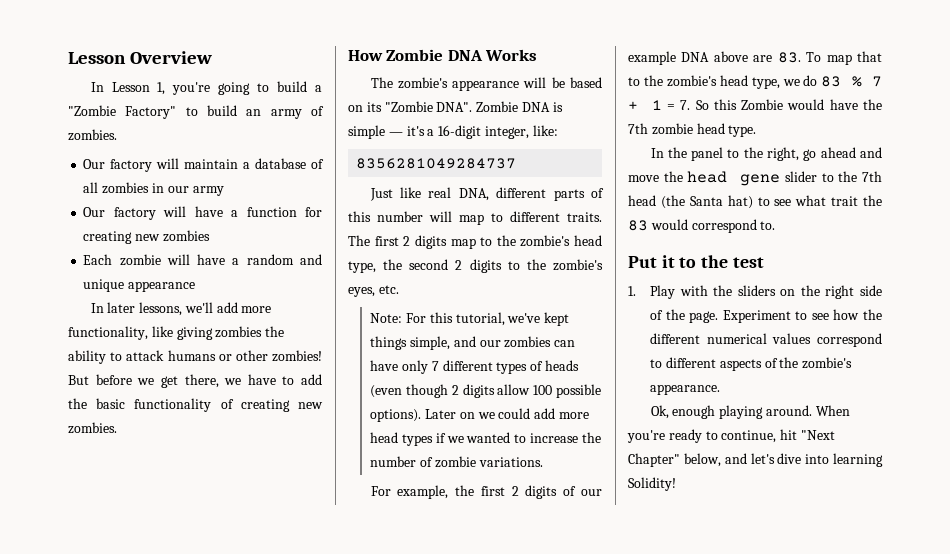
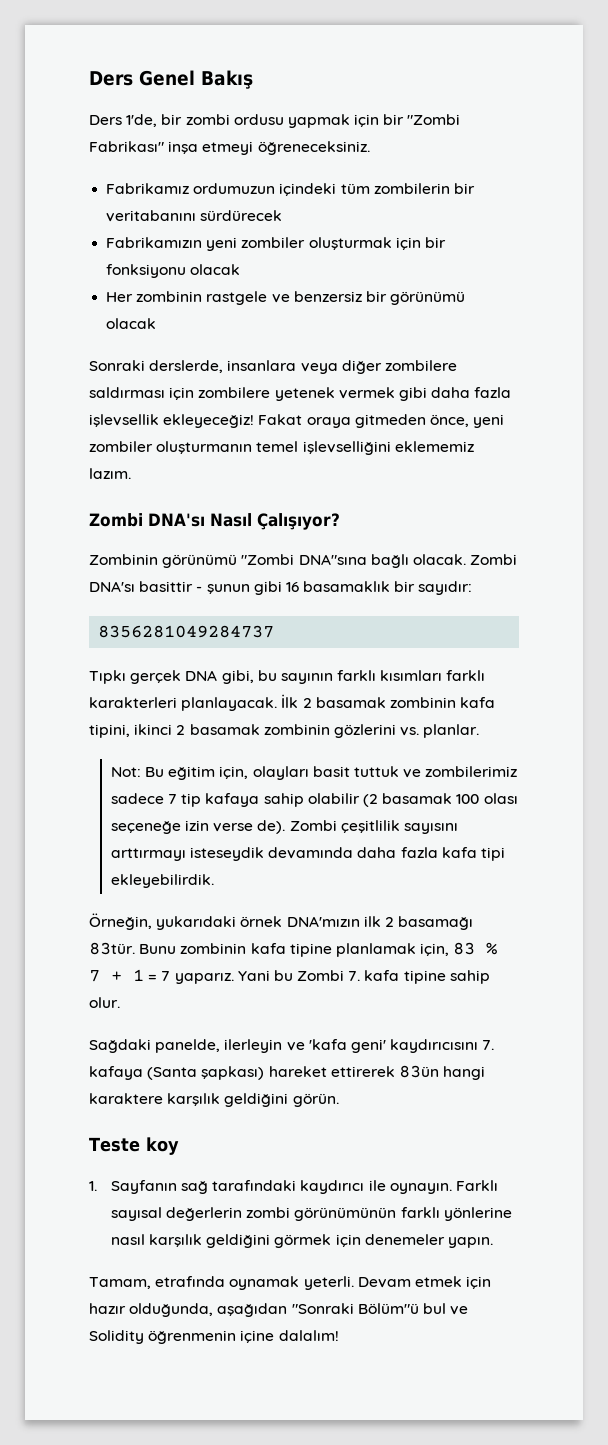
- Lesson Overview
- In Lesson 1, you're going to build a "Zombie Factory" to build an army of zombies.
- Our factory will maintain a database of all zombies in our army
- Our factory will have a function for creating new zombies
- Each zombie will have a random and unique appearance
- In later lessons, we'll add more functionality, like giving zombies the ability to attack humans or other zombies! But before we get there, we have to add the basic functionality of creating new zombies.
- How Zombie DNA Works
- The zombie's appearance will be based on its "Zombie DNA". Zombie DNA is simple — it's a 16-digit integer, like:
+ Ders Genel Bakış
+ Ders 1'de, bir zombi ordusu yapmak için bir "Zombi Fabrikası" inşa etmeyi öğreneceksiniz.
+ Fabrikamız ordumuzun içindeki tüm zombilerin bir veritabanını sürdürecek
+ Fabrikamızın yeni zombiler oluşturmak için bir fonksiyonu olacak
+ Her zombinin rastgele ve benzersiz bir görünümü olacak
+ Sonraki derslerde, insanlara veya diğer zombilere saldırması için zombilere yetenek vermek gibi daha fazla işlevsellik ekleyeceğiz! Fakat oraya gitmeden önce, yeni zombiler oluşturmanın temel işlevselliğini eklememiz lazım.
+ Zombi DNA'sı Nasıl Çalışıyor?
+ Zombinin görünümü "Zombi DNA"sına bağlı olacak. Zombi DNA'sı basittir - şunun gibi 16 basamaklık bir sayıdır:
  8356281049284737
- Just like real DNA, different parts of this number will map to different traits. The first 2 digits map to the zombie's head type, the second 2 digits to the zombie's eyes, etc.
- Note: For this tutorial, we've kept things simple, and our zombies can have only 7 different types of heads (even though 2 digits allow 100 possible options). Later on we could add more head types if we wanted to increase the number of zombie variations.
- For example, the first 2 digits of our example DNA above are 83. To map that to the zombie's head type, we do 83 % 7 + 1 = 7. So this Zombie would have the 7th zombie head type.
- In the panel to the right, go ahead and move the head gene slider to the 7th head (the Santa hat) to see what trait the 83 would correspond to.
- Put it to the test
- 1. Play with the sliders on the right side of the page. Experiment to see how the different numerical values correspond to different aspects of the zombie's appearance.
- Ok, enough playing around. When you're ready to continue, hit "Next Chapter" below, and let's dive into learning Solidity!
+ Tıpkı gerçek DNA gibi, bu sayının farklı kısımları farklı karakterleri planlayacak. İlk 2 basamak zombinin kafa tipini, ikinci 2 basamak zombinin gözlerini vs. planlar.
+ Not: Bu eğitim için, olayları basit tuttuk ve zombilerimiz sadece 7 tip kafaya sahip olabilir (2 basamak 100 olası seçeneğe izin verse de). Zombi çeşitlilik sayısını arttırmayı isteseydik devamında daha fazla kafa tipi ekleyebilirdik.
+ Örneğin, yukarıdaki örnek DNA'mızın ilk 2 basamağı 83tür. Bunu zombinin kafa tipine planlamak için, 83 % 7 + 1 = 7 yaparız. Yani bu Zombi 7. kafa tipine sahip olur.
+ Sağdaki panelde, ilerleyin ve 'kafa geni' kaydırıcısını 7. kafaya (Santa şapkası) hareket ettirerek 83ün hangi karaktere karşılık geldiğini görün.
+ Teste koy
+ 1. Sayfanın sağ tarafındaki kaydırıcı ile oynayın. Farklı sayısal değerlerin zombi görünümünün farklı yönlerine nasıl karşılık geldiğini görmek için denemeler yapın.
+ Tamam, etrafında oynamak yeterli. Devam etmek için hazır olduğunda, aşağıdan "Sonraki Bölüm"ü bul ve Solidity öğrenmenin içine dalalım!

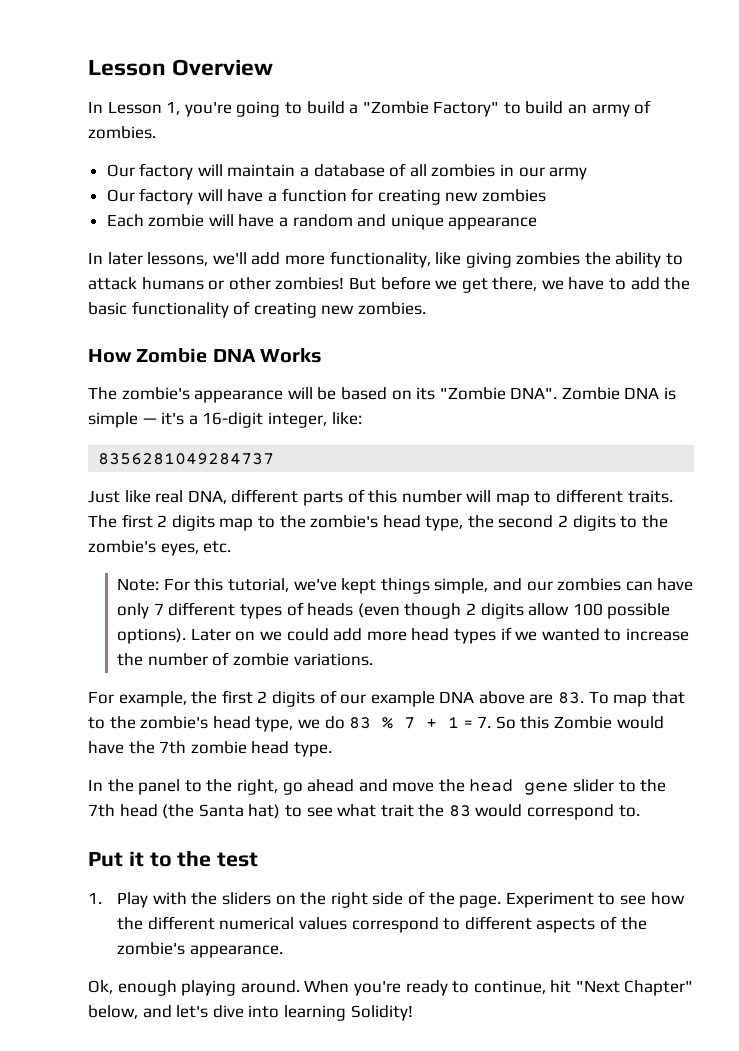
- Ders Genel Bakış
- Ders 1'de, bir zombi ordusu yapmak için bir "Zombi Fabrikası" inşa etmeyi öğreneceksiniz.
- Fabrikamız ordumuzun içindeki tüm zombilerin bir veritabanını sürdürecek
- Fabrikamızın yeni zombiler oluşturmak için bir fonksiyonu olacak
- Her zombinin rastgele ve benzersiz bir görünümü olacak
- Sonraki derslerde, insanlara veya diğer zombilere saldırması için zombilere yetenek vermek gibi daha fazla işlevsellik ekleyeceğiz! Fakat oraya gitmeden önce, yeni zombiler oluşturmanın temel işlevselliğini eklememiz lazım.
- Zombi DNA'sı Nasıl Çalışıyor?
- Zombinin görünümü "Zombi DNA"sına bağlı olacak. Zombi DNA'sı basittir - şunun gibi 16 basamaklık bir sayıdır:
+ Lesson Overview
+ In Lesson 1, you're going to build a "Zombie Factory" to build an army of zombies.
+ Our factory will maintain a database of all zombies in our army
+ Our factory will have a function for creating new zombies
+ Each zombie will have a random and unique appearance
+ In later lessons, we'll add more functionality, like giving zombies the ability to attack humans or other zombies! But before we get there, we have to add the basic functionality of creating new zombies.
+ How Zombie DNA Works
+ The zombie's appearance will be based on its "Zombie DNA". Zombie DNA is simple — it's a 16-digit integer, like:
  8356281049284737
- Tıpkı gerçek DNA gibi, bu sayının farklı kısımları farklı karakterleri planlayacak. İlk 2 basamak zombinin kafa tipini, ikinci 2 basamak zombinin gözlerini vs. planlar.
- Not: Bu eğitim için, olayları basit tuttuk ve zombilerimiz sadece 7 tip kafaya sahip olabilir (2 basamak 100 olası seçeneğe izin verse de). Zombi çeşitlilik sayısını arttırmayı isteseydik devamında daha fazla kafa tipi ekleyebilirdik.
- Örneğin, yukarıdaki örnek DNA'mızın ilk 2 basamağı 83tür. Bunu zombinin kafa tipine planlamak için, 83 % 7 + 1 = 7 yaparız. Yani bu Zombi 7. kafa tipine sahip olur.
- Sağdaki panelde, ilerleyin ve 'kafa geni' kaydırıcısını 7. kafaya (Santa şapkası) hareket ettirerek 83ün hangi karaktere karşılık geldiğini görün.
- Teste koy
- 1. Sayfanın sağ tarafındaki kaydırıcı ile oynayın. Farklı sayısal değerlerin zombi görünümünün farklı yönlerine nasıl karşılık geldiğini görmek için denemeler yapın.
- Tamam, etrafında oynamak yeterli. Devam etmek için hazır olduğunda, aşağıdan "Sonraki Bölüm"ü bul ve Solidity öğrenmenin içine dalalım!
+ Just like real DNA, different parts of this number will map to different traits. The first 2 digits map to the zombie's head type, the second 2 digits to the zombie's eyes, etc.
+ Note: For this tutorial, we've kept things simple, and our zombies can have only 7 different types of heads (even though 2 digits allow 100 possible options). Later on we could add more head types if we wanted to increase the number of zombie variations.
+ For example, the first 2 digits of our example DNA above are 83. To map that to the zombie's head type, we do 83 % 7 + 1 = 7. So this Zombie would have the 7th zombie head type.
+ In the panel to the right, go ahead and move the head gene slider to the 7th head (the Santa hat) to see what trait the 83 would correspond to.
+ Put it to the test
+ 1. Play with the sliders on the right side of the page. Experiment to see how the different numerical values correspond to different aspects of the zombie's appearance.
+ Ok, enough playing around. When you're ready to continue, hit "Next Chapter" below, and let's dive into learning Solidity!

